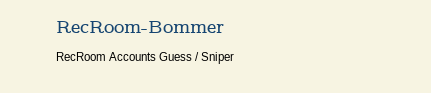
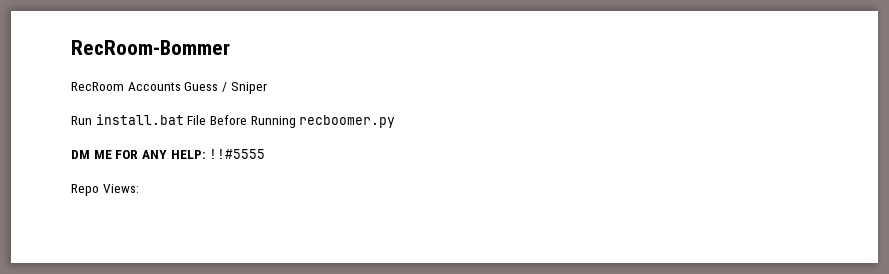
+ Run install.bat File Before Running recboomer.py
+ DM ME FOR ANY HELP: !!#5555
+ Repo Views:

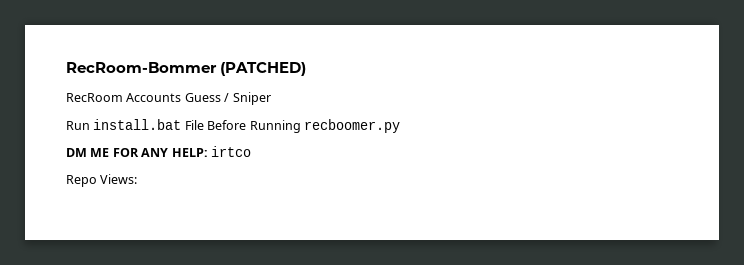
- RecRoom-Bommer
+ RecRoom-Bommer (PATCHED)
- DM ME FOR ANY HELP: !!#5555
+ DM ME FOR ANY HELP: irtco

